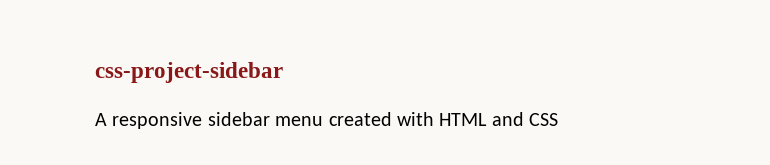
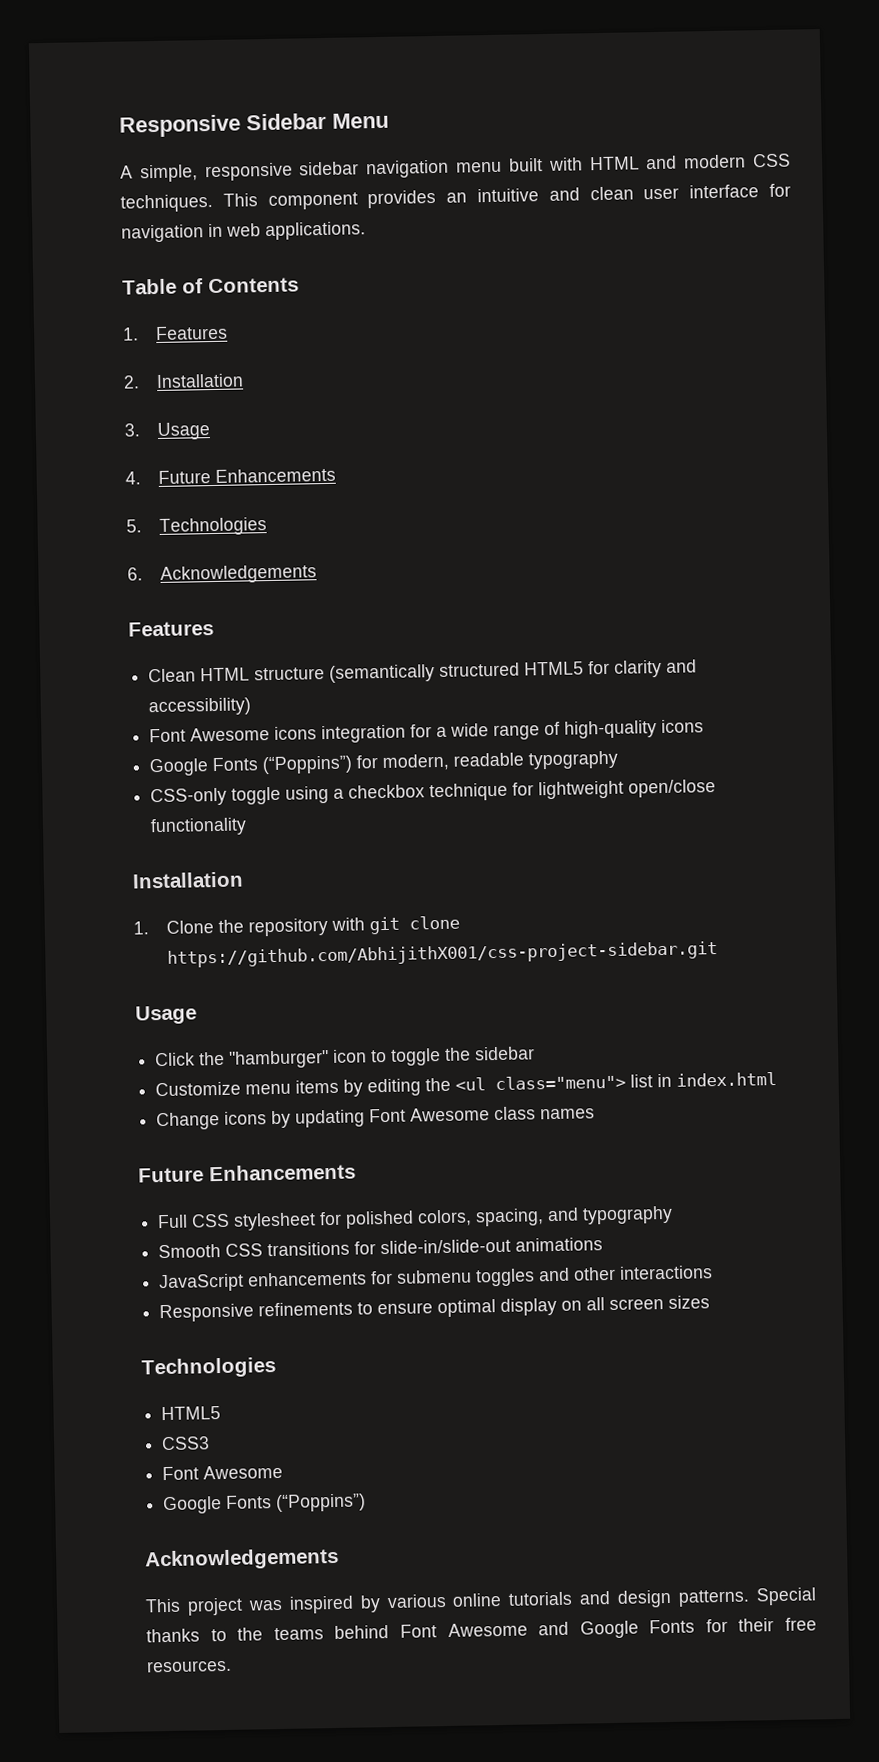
- css-project-sidebar
+ Responsive Sidebar Menu
- A responsive sidebar menu created with HTML and CSS
+ A simple, responsive sidebar navigation menu built with HTML and modern CSS techniques. This component provides an intuitive and clean user interface for navigation in web applications.
+ Table of Contents
+ 1. Features
+ 2. Installation
+ 3. Usage
+ 4. Future Enhancements
+ 5. Technologies
+ 6. Acknowledgements
+ Features
+ Clean HTML structure (semantically structured HTML5 for clarity and accessibility)
+ Font Awesome icons integration for a wide range of high-quality icons
+ Google Fonts (“Poppins”) for modern, readable typography
+ CSS-only toggle using a checkbox technique for lightweight open/close functionality
+ Installation
+ 1. Clone the repository with git clone https://github.com/AbhijithX001/css-project-sidebar.git
+ Usage
+ Click the "hamburger" icon to toggle the sidebar
+ Customize menu items by editing the <ul class="menu"> list in index.html
+ Change icons by updating Font Awesome class names
+ Future Enhancements
+ Full CSS stylesheet for polished colors, spacing, and typography
+ Smooth CSS transitions for slide-in/slide-out animations
+ JavaScript enhancements for submenu toggles and other interactions
+ Responsive refinements to ensure optimal display on all screen sizes
+ Technologies
+ HTML5
+ CSS3
+ Font Awesome
+ Google Fonts (“Poppins”)
+ Acknowledgements
+ This project was inspired by various online tutorials and design patterns. Special thanks to the teams behind Font Awesome and Google Fonts for their free resources.

